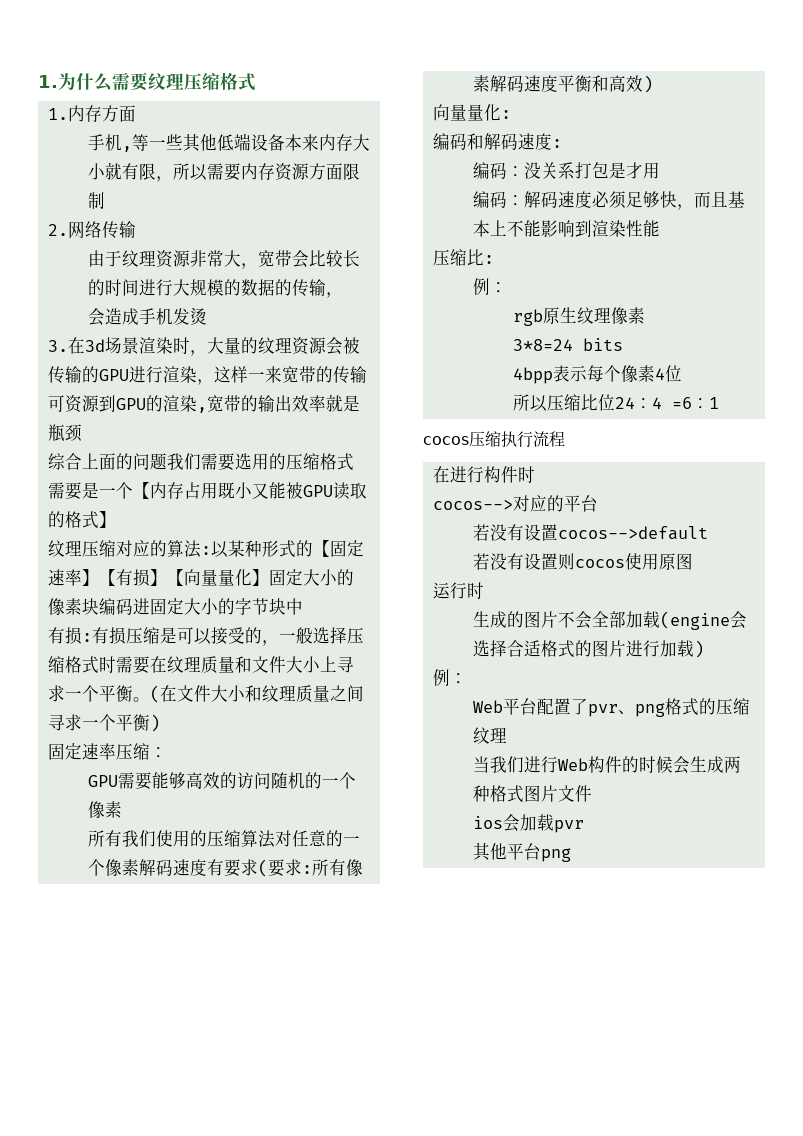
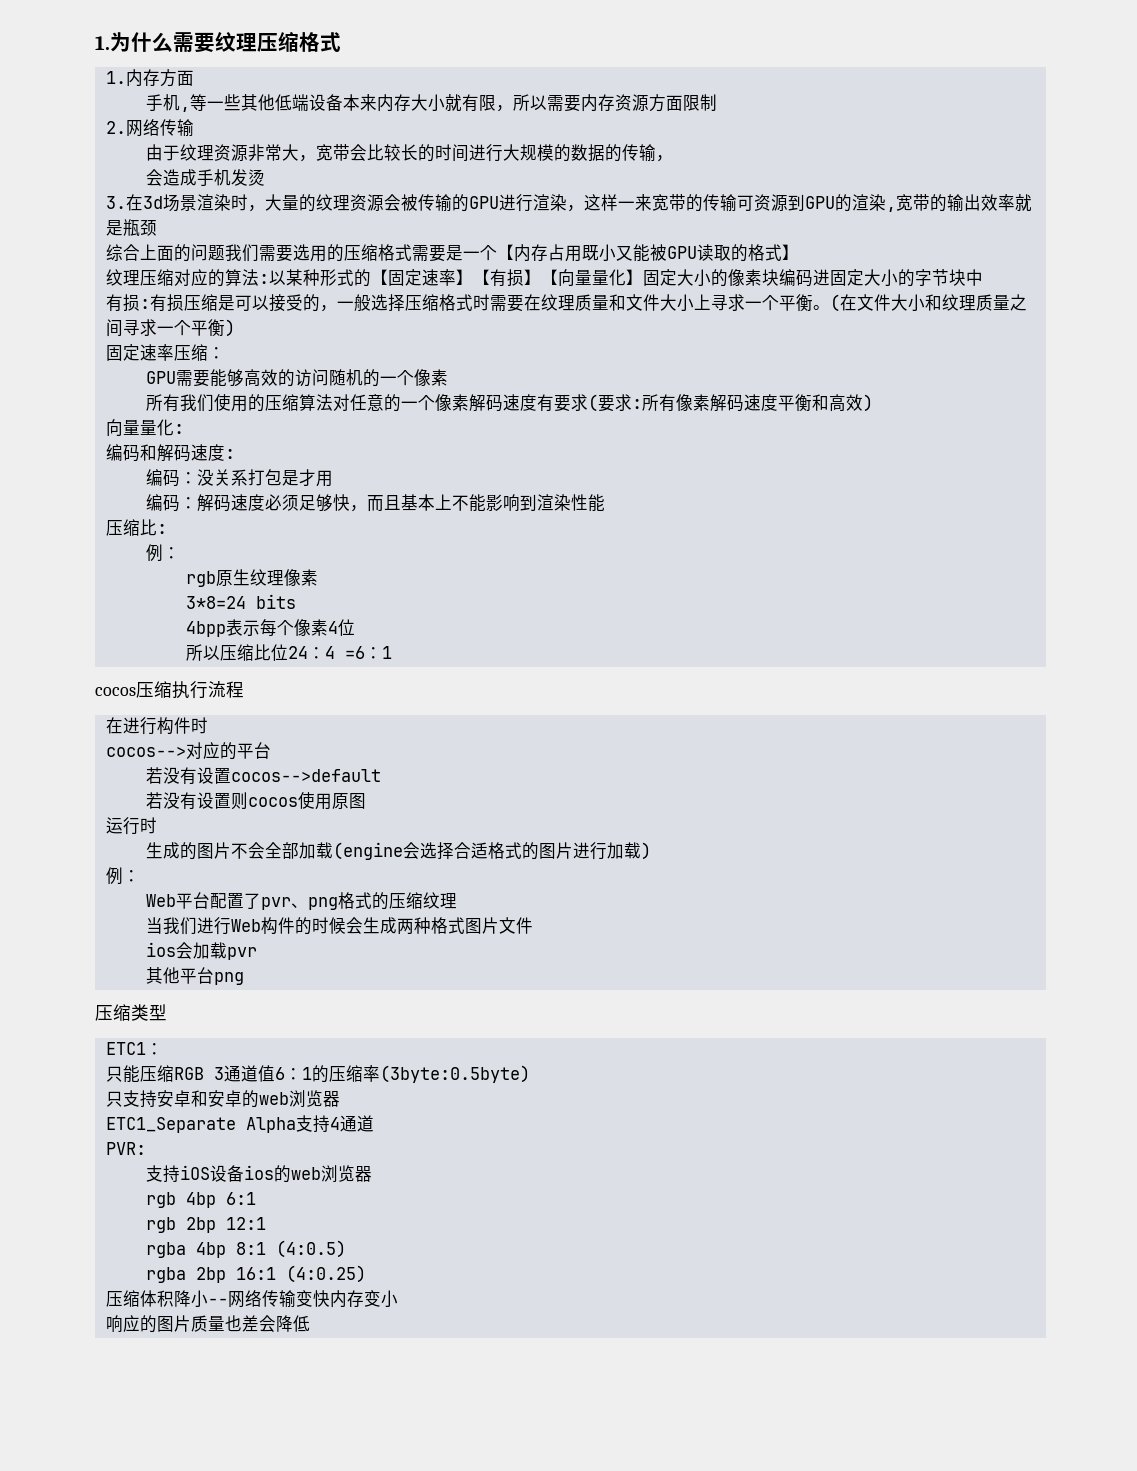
+ 压缩类型
+ ETC1：
+ 只能压缩RGB 3通道值6：1的压缩率(3byte:0.5byte)
+ 只支持安卓和安卓的web浏览器
+ ETC1_Separate Alpha支持4通道
+ PVR:
+ 支持iOS设备ios的web浏览器
+ rgb 4bp 6:1
+ rgb 2bp 12:1
+ rgba 4bp 8:1 (4:0.5)
+ rgba 2bp 16:1 (4:0.25)
+ 压缩体积降小--网络传输变快内存变小
+ 响应的图片质量也差会降低

